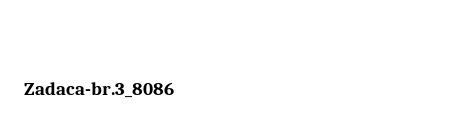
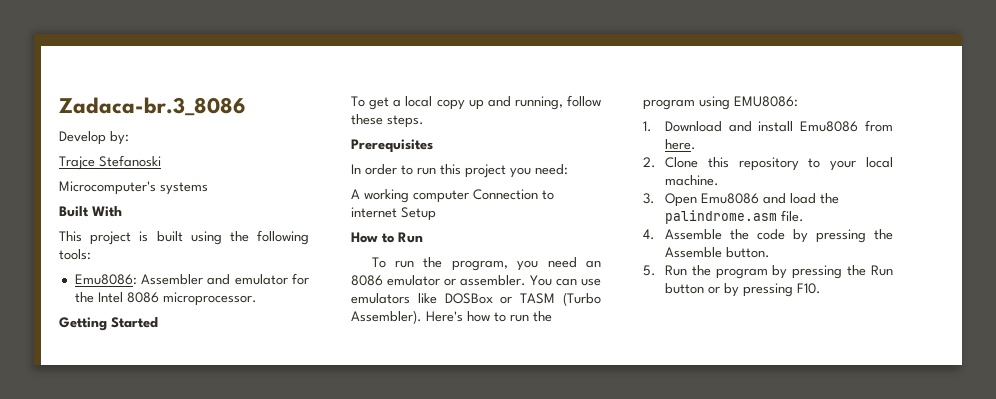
+ Develop by:
+ Trajce Stefanoski
+ Microcomputer's systems
+ Built With
+ This project is built using the following tools:
+ Emu8086: Assembler and emulator for the Intel 8086 microprocessor.
+ Getting Started
+ To get a local copy up and running, follow these steps.
+ Prerequisites
+ In order to run this project you need:
+ A working computer Connection to internet Setup
+ How to Run
+ To run the program, you need an 8086 emulator or assembler. You can use emulators like DOSBox or TASM (Turbo Assembler). Here's how to run the program using EMU8086:
+ 1. Download and install Emu8086 from here.
+ 2. Clone this repository to your local machine.
+ 3. Open Emu8086 and load the palindrome.asm file.
+ 4. Assemble the code by pressing the Assemble button.
+ 5. Run the program by pressing the Run button or by pressing F10.

